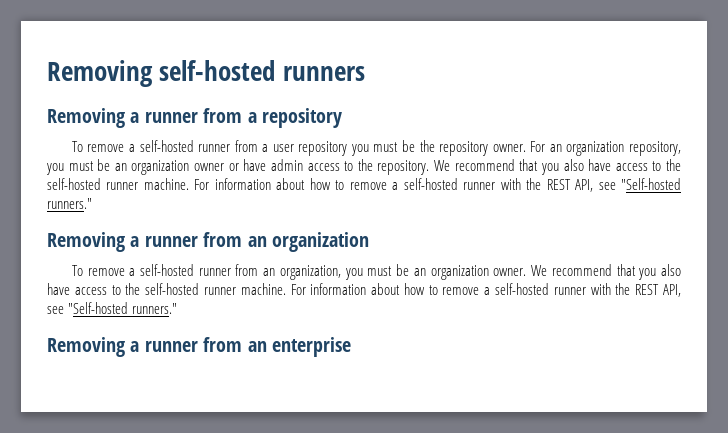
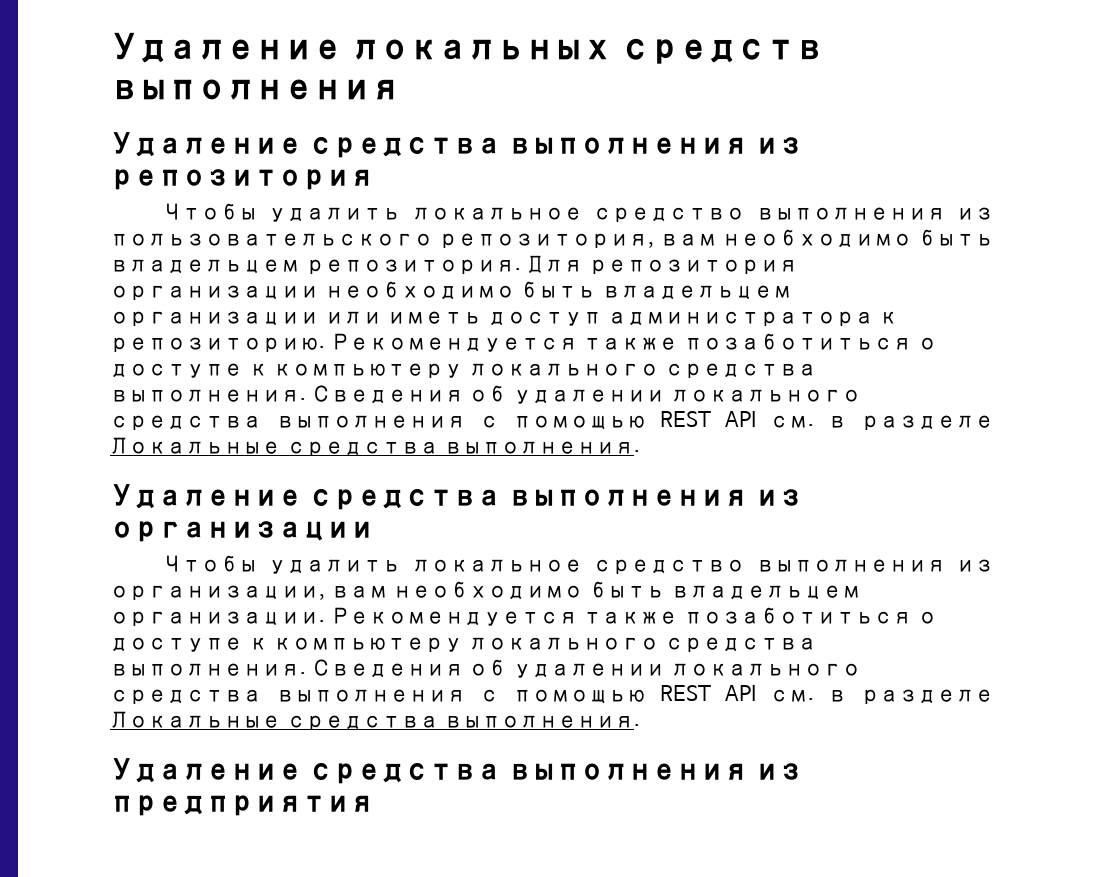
- Removing self-hosted runners
- Removing a runner from a repository
- To remove a self-hosted runner from a user repository you must be the repository owner. For an organization repository, you must be an organization owner or have admin access to the repository. We recommend that you also have access to the self-hosted runner machine. For information about how to remove a self-hosted runner with the REST API, see "Self-hosted runners."
- Removing a runner from an organization
- To remove a self-hosted runner from an organization, you must be an organization owner. We recommend that you also have access to the self-hosted runner machine. For information about how to remove a self-hosted runner with the REST API, see "Self-hosted runners."
- Removing a runner from an enterprise
+ Удаление локальных средств выполнения
+ Удаление средства выполнения из репозитория
+ Чтобы удалить локальное средство выполнения из пользовательского репозитория, вам необходимо быть владельцем репозитория. Для репозитория организации необходимо быть владельцем организации или иметь доступ администратора к репозиторию. Рекомендуется также позаботиться о доступе к компьютеру локального средства выполнения. Сведения об удалении локального средства выполнения с помощью REST API см. в разделе Локальные средства выполнения.
+ Удаление средства выполнения из организации
+ Чтобы удалить локальное средство выполнения из организации, вам необходимо быть владельцем организации. Рекомендуется также позаботиться о доступе к компьютеру локального средства выполнения. Сведения об удалении локального средства выполнения с помощью REST API см. в разделе Локальные средства выполнения.
+ Удаление средства выполнения из предприятия

